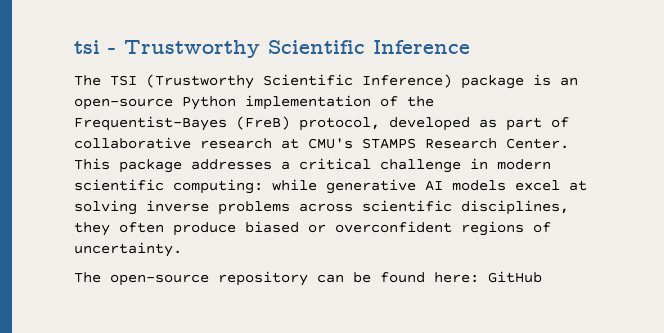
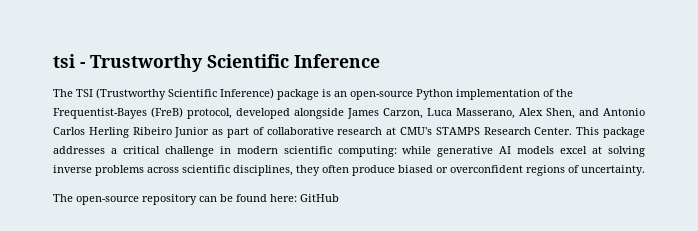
- The TSI (Trustworthy Scientific Inference) package is an open-source Python implementation of the Frequentist-Bayes (FreB) protocol, developed as part of collaborative research at CMU's STAMPS Research Center.
+ The TSI (Trustworthy Scientific Inference) package is an open-source Python implementation of the Frequentist-Bayes (FreB) protocol, developed alongside James Carzon, Luca Masserano, Alex Shen, and Antonio Carlos Herling Ribeiro Junior as part of collaborative research at CMU's STAMPS Research Center.

